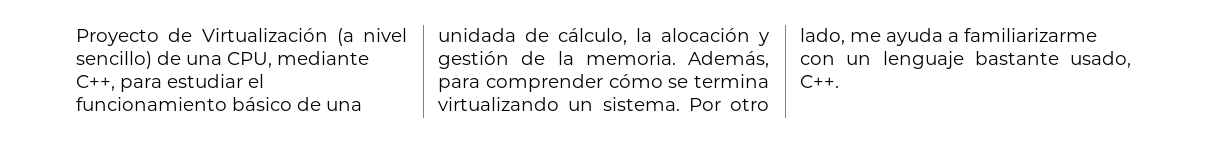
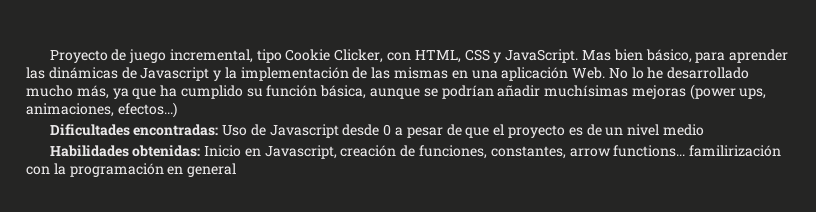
- Proyecto de Virtualización (a nivel sencillo) de una CPU, mediante C++, para estudiar el funcionamiento básico de una unidada de cálculo, la alocación y gestión de la memoria. Además, para comprender cómo se termina virtualizando un sistema. Por otro lado, me ayuda a familiarizarme con un lenguaje bastante usado, C++.
+ Proyecto de juego incremental, tipo Cookie Clicker, con HTML, CSS y JavaScript. Mas bien básico, para aprender las dinámicas de Javascript y la implementación de las mismas en una aplicación Web. No lo he desarrollado mucho más, ya que ha cumplido su función básica, aunque se podrían añadir muchísimas mejoras (power ups, animaciones, efectos...)
+ Dificultades encontradas: Uso de Javascript desde 0 a pesar de que el proyecto es de un nivel medio
+ Habilidades obtenidas: Inicio en Javascript, creación de funciones, constantes, arrow functions... familirización con la programación en general

